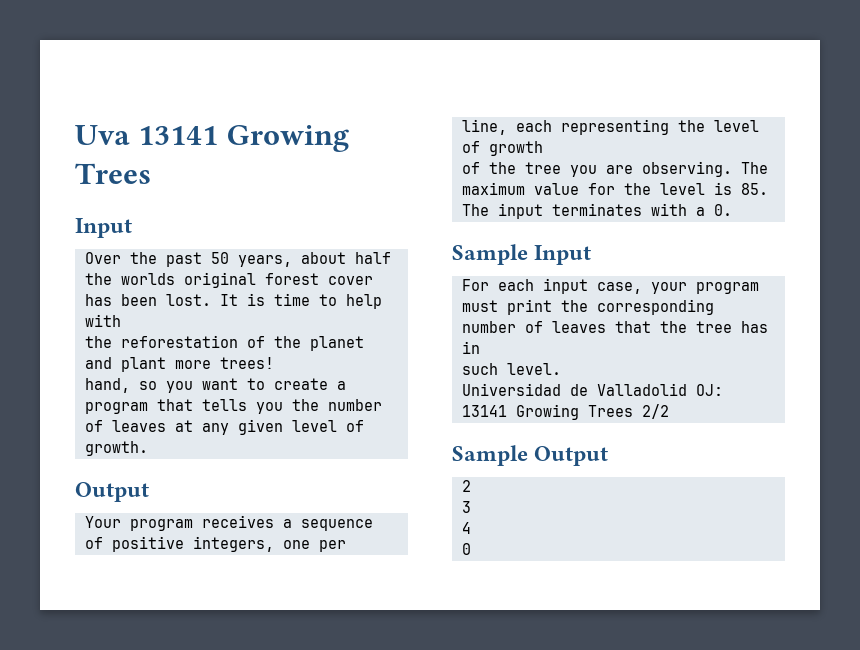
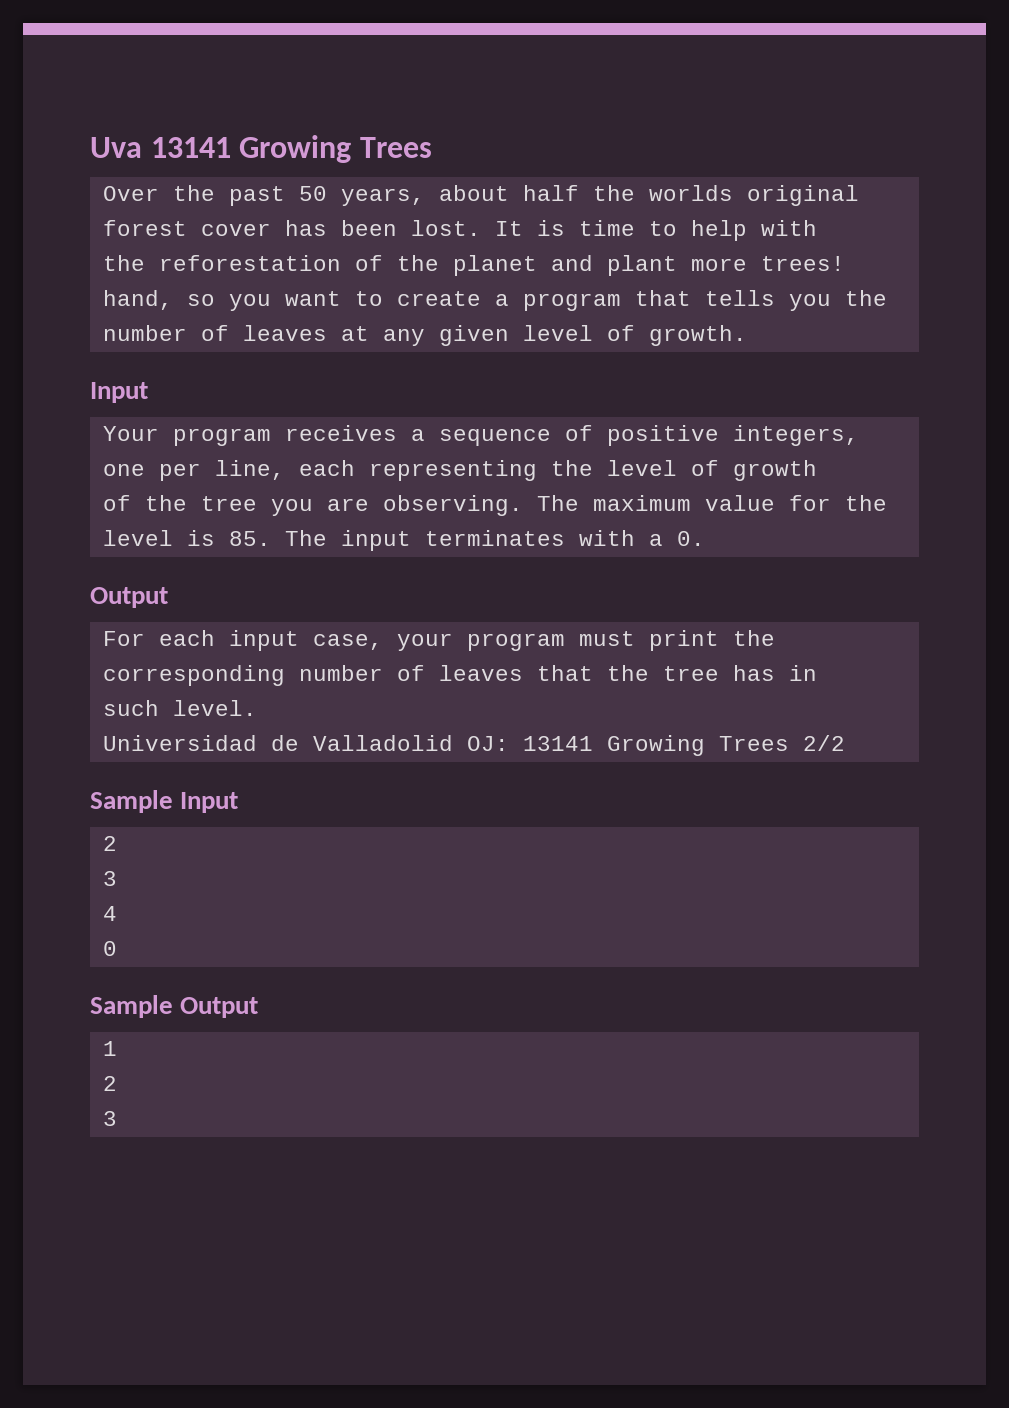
  Uva 13141 Growing Trees
- Input
  hand, so you want to create a program that tells you the number of leaves at any given level of growth.
- Output
+ Input
  The maximum value for the level is 85. The input terminates with a 0.
- Sample Input
+ Output
- Sample Output
+ Sample Input
+ Sample Output
+ 1
+ 2
+ 3

